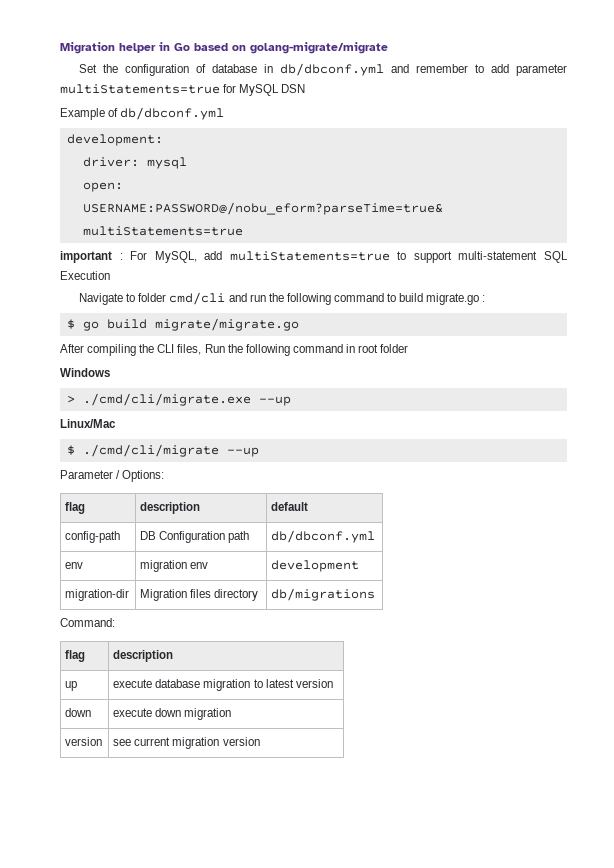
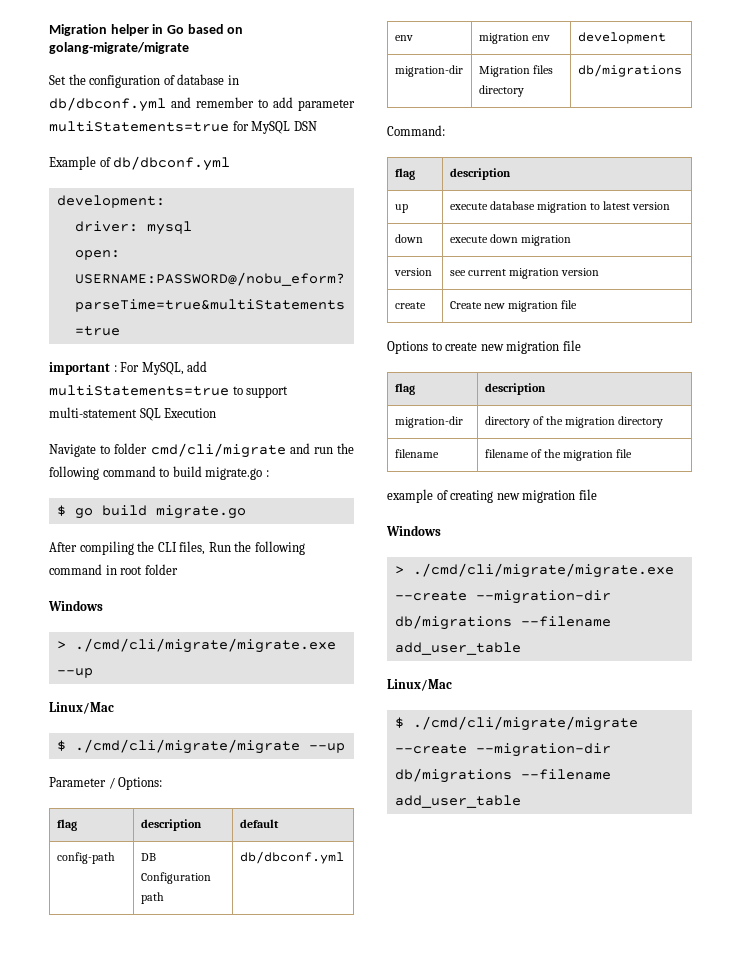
- Navigate to folder cmd/cli and run the following command to build migrate.go :
+ Navigate to folder cmd/cli/migrate and run the following command to build migrate.go :
- $ go build migrate/migrate.go
+ $ go build migrate.go
- > ./cmd/cli/migrate.exe --up
+ > ./cmd/cli/migrate/migrate.exe --up
- $ ./cmd/cli/migrate --up
+ $ ./cmd/cli/migrate/migrate --up
+ create | Create new migration file
+ Options to create new migration file
+ flag | description
+ migration-dir | directory of the migration directory
+ filename | filename of the migration file
+ example of creating new migration file
+ Windows
+ > ./cmd/cli/migrate/migrate.exe --create --migration-dir db/migrations --filename add_user_table
+ Linux/Mac
+ $ ./cmd/cli/migrate/migrate --create --migration-dir db/migrations --filename add_user_table

